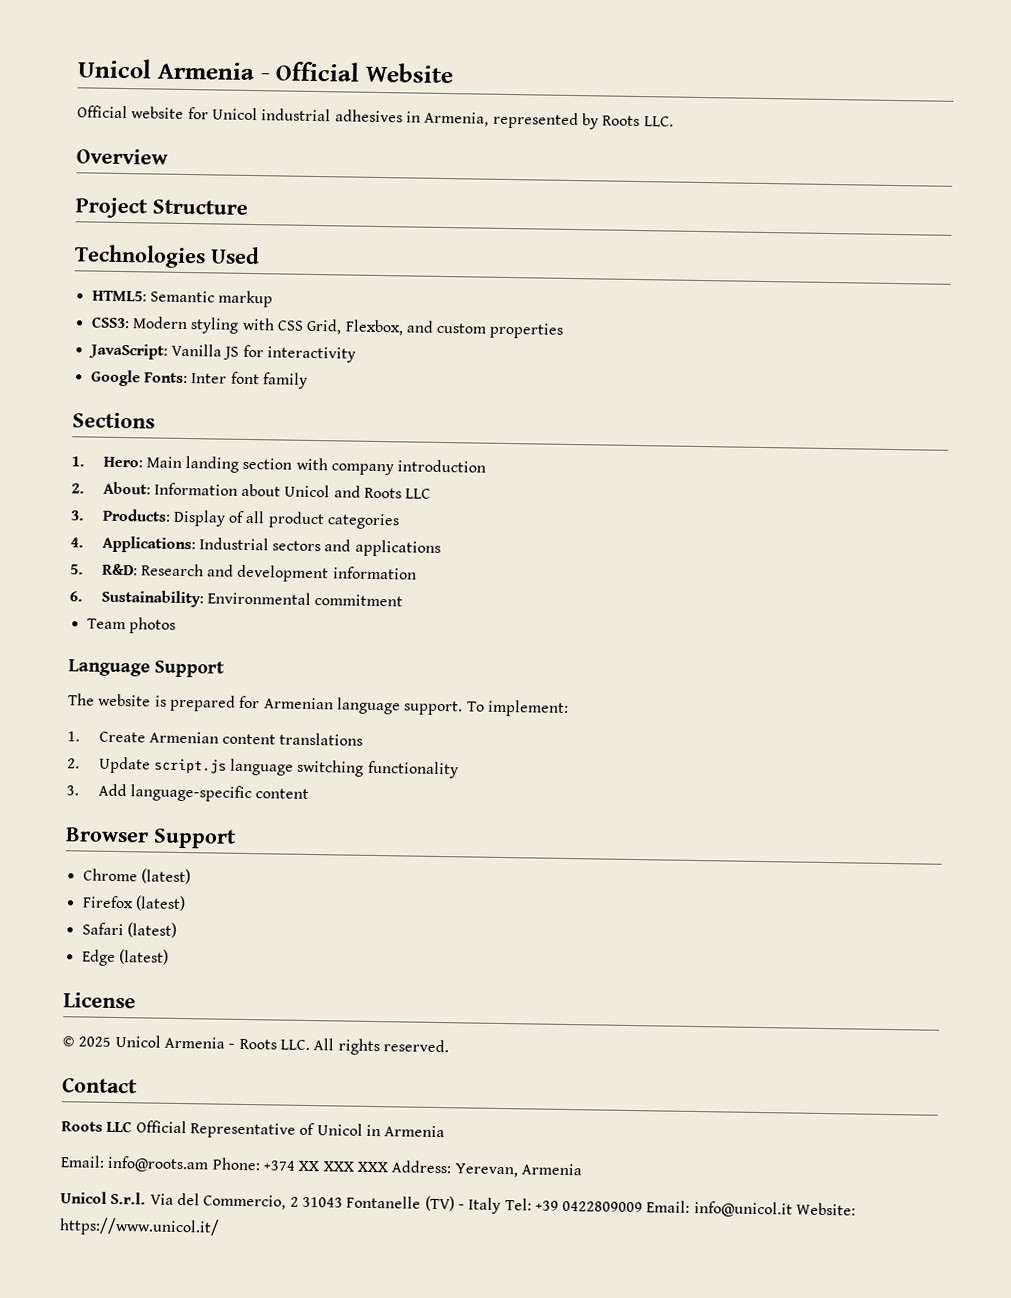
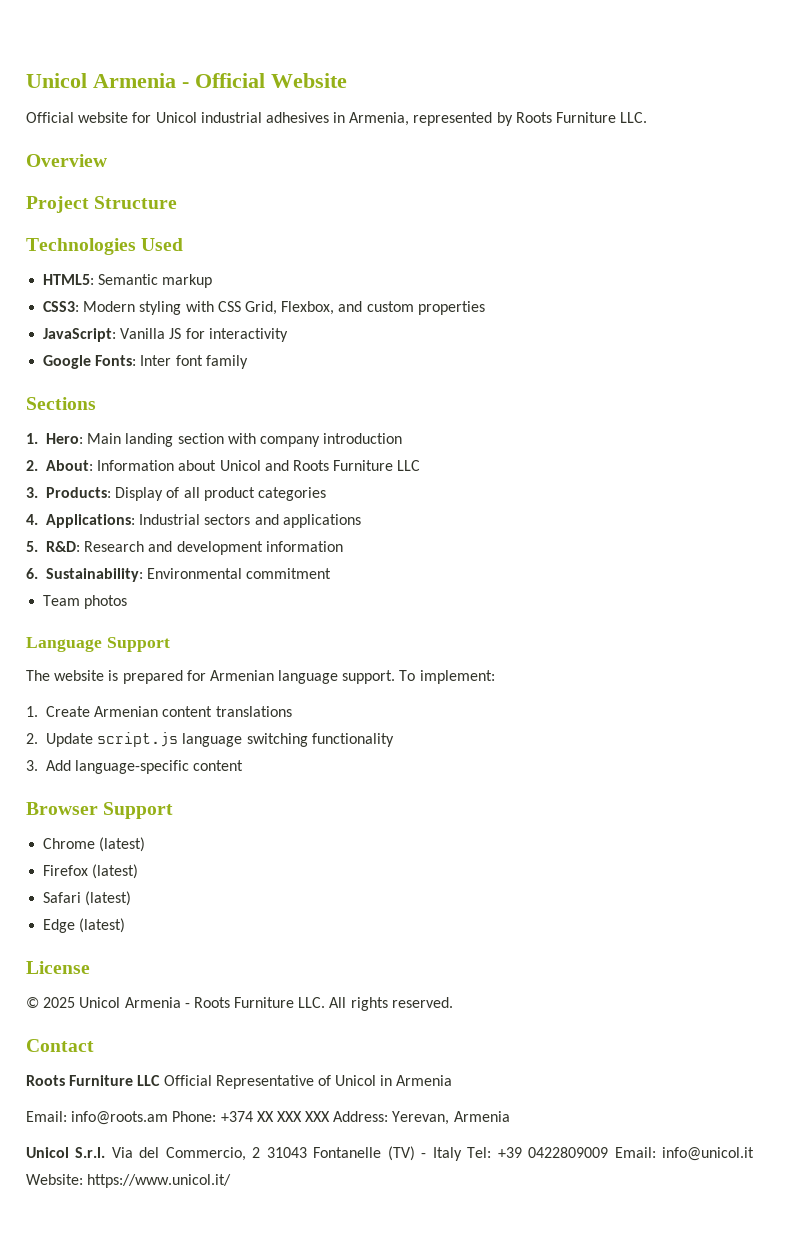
- Official website for Unicol industrial adhesives in Armenia, represented by Roots LLC.
+ Official website for Unicol industrial adhesives in Armenia, represented by Roots Furniture LLC.
- 2. About: Information about Unicol and Roots LLC
+ 2. About: Information about Unicol and Roots Furniture LLC
- © 2025 Unicol Armenia - Roots LLC. All rights reserved.
+ © 2025 Unicol Armenia - Roots Furniture LLC. All rights reserved.
- Roots LLC Official Representative of Unicol in Armenia
+ Roots Furniture LLC Official Representative of Unicol in Armenia

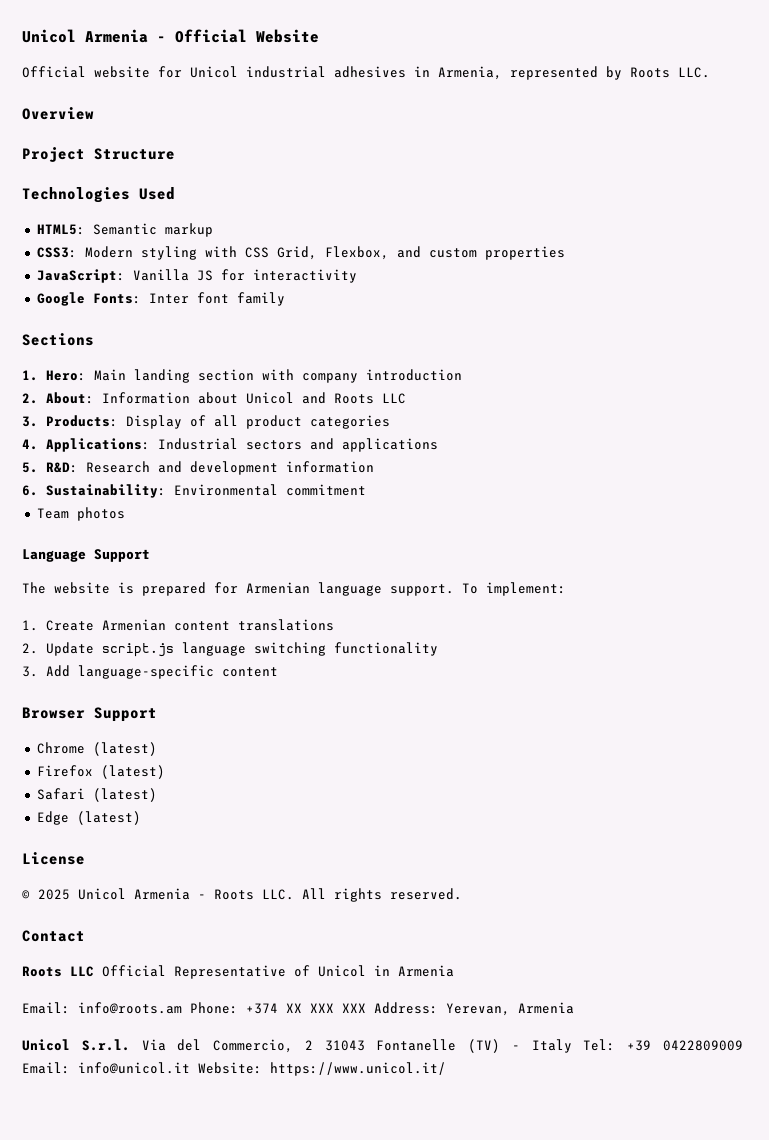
- Official website for Unicol industrial adhesives in Armenia, represented by Roots Furniture LLC.
+ Official website for Unicol industrial adhesives in Armenia, represented by Roots LLC.
- 2. About: Information about Unicol and Roots Furniture LLC
+ 2. About: Information about Unicol and Roots LLC
- © 2025 Unicol Armenia - Roots Furniture LLC. All rights reserved.
+ © 2025 Unicol Armenia - Roots LLC. All rights reserved.
- Roots Furniture LLC Official Representative of Unicol in Armenia
+ Roots LLC Official Representative of Unicol in Armenia

